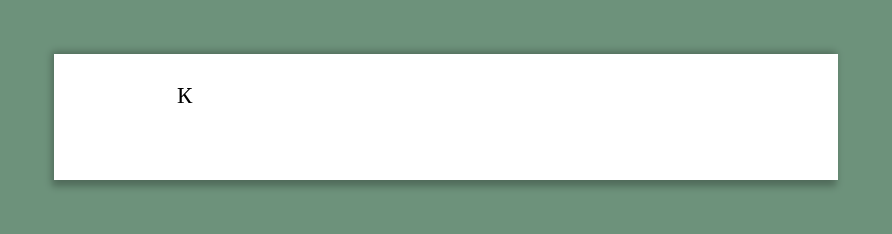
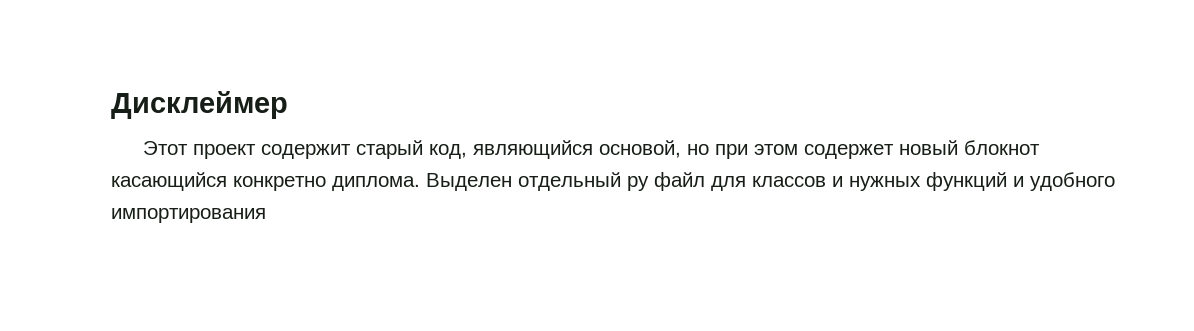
- К
+ Дисклеймер
+ Этот проект содержит старый код, являющийся основой, но при этом содержет новый блокнот касающийся конкретно диплома. Выделен отдельный py файл для классов и нужных функций и удобного импортирования

